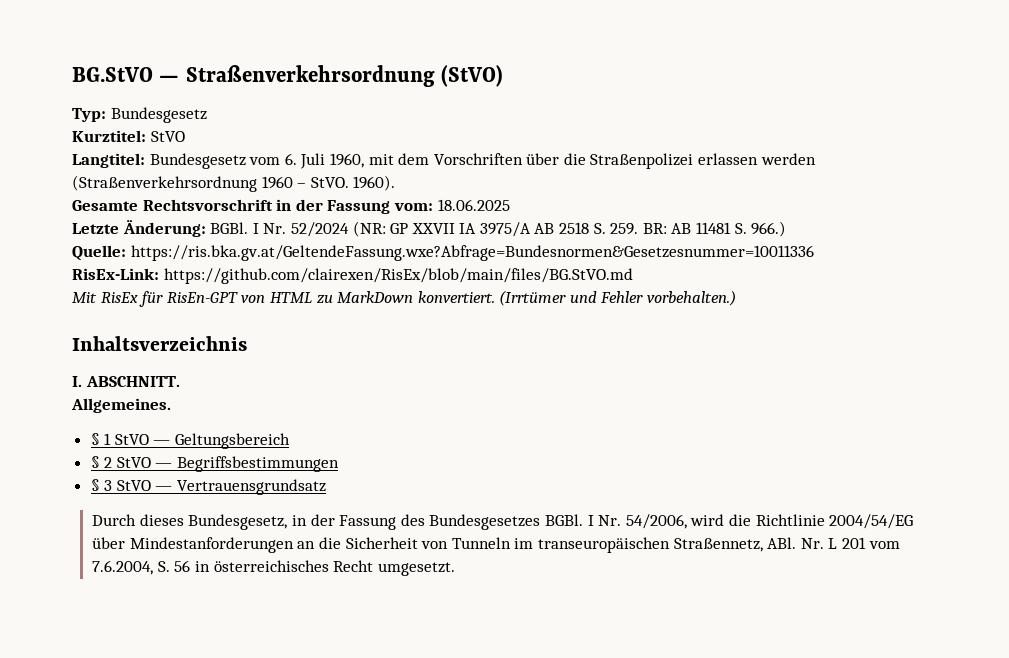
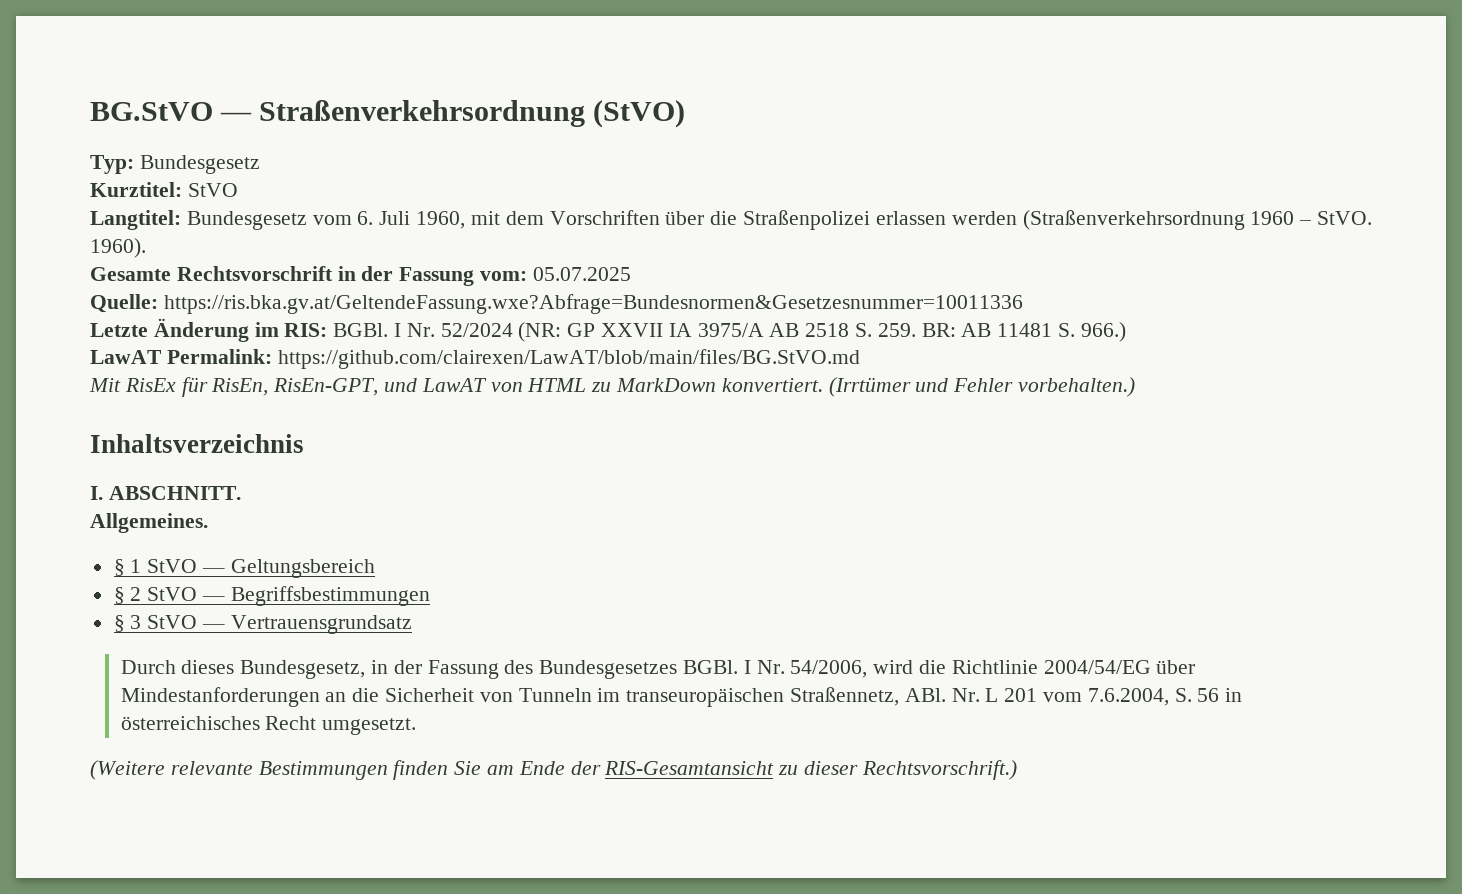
- Gesamte Rechtsvorschrift in der Fassung vom: 18.06.2025
- Letzte Änderung: BGBl.
+ Gesamte Rechtsvorschrift in der Fassung vom: 05.07.2025
+ Quelle: https://ris.bka.gv.at/GeltendeFassung.wxe?Abfrage=Bundesnormen&Gesetzesnummer=10011336
+ Letzte Änderung im RIS: BGBl.
- Quelle: https://ris.bka.gv.at/GeltendeFassung.wxe?Abfrage=Bundesnormen&Gesetzesnummer=10011336
- RisEx-Link: https://github.com/clairexen/RisEx/blob/main/files/BG.StVO.md
+ LawAT Permalink: https://github.com/clairexen/LawAT/blob/main/files/BG.StVO.md
- Mit RisEx für RisEn-GPT von HTML zu MarkDown konvertiert.
+ Mit RisEx für RisEn, RisEn-GPT, und LawAT von HTML zu MarkDown konvertiert.
+ (Weitere relevante Bestimmungen finden Sie am Ende der RIS-Gesamtansicht zu dieser Rechtsvorschrift.)

